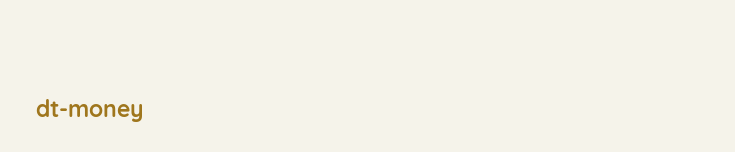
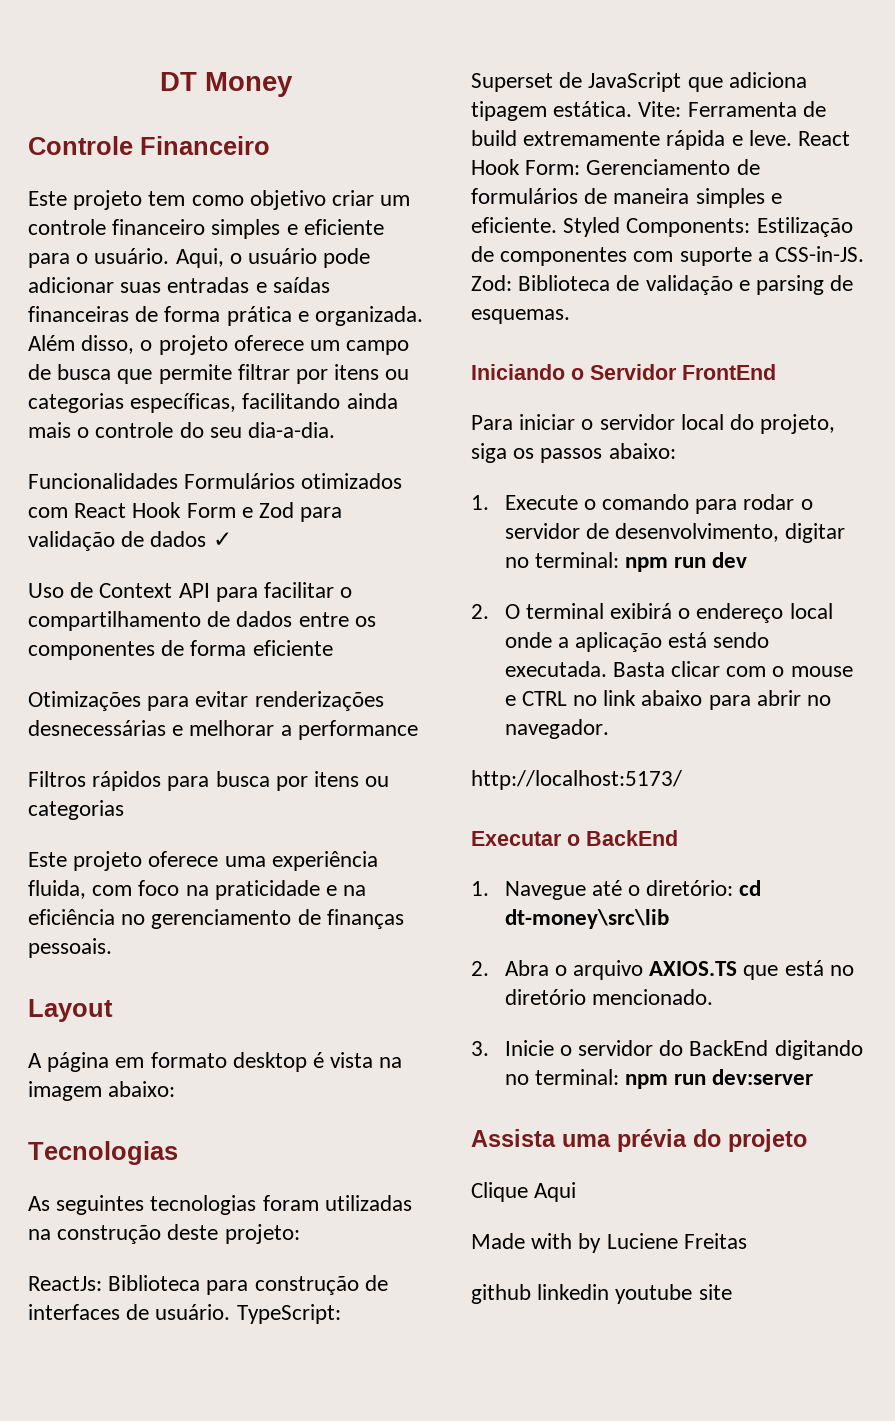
- dt-money
+ DT Money
+ Controle Financeiro
+ Este projeto tem como objetivo criar um controle financeiro simples e eficiente para o usuário. Aqui, o usuário pode adicionar suas entradas e saídas financeiras de forma prática e organizada. Além disso, o projeto oferece um campo de busca que permite filtrar por itens ou categorias específicas, facilitando ainda mais o controle do seu dia-a-dia.
+ Funcionalidades Formulários otimizados com React Hook Form e Zod para validação de dados ✓
+ Uso de Context API para facilitar o compartilhamento de dados entre os componentes de forma eficiente
+ Otimizações para evitar renderizações desnecessárias e melhorar a performance
+ Filtros rápidos para busca por itens ou categorias
+ Este projeto oferece uma experiência fluida, com foco na praticidade e na eficiência no gerenciamento de finanças pessoais.
+ Layout
+ A página em formato desktop é vista na imagem abaixo:
+ Tecnologias
+ As seguintes tecnologias foram utilizadas na construção deste projeto:
+ ReactJs: Biblioteca para construção de interfaces de usuário. TypeScript: Superset de JavaScript que adiciona tipagem estática. Vite: Ferramenta de build extremamente rápida e leve. React Hook Form: Gerenciamento de formulários de maneira simples e eficiente. Styled Components: Estilização de componentes com suporte a CSS-in-JS. Zod: Biblioteca de validação e parsing de esquemas.
+ Iniciando o Servidor FrontEnd
+ Para iniciar o servidor local do projeto, siga os passos abaixo:
+ 1. Execute o comando para rodar o servidor de desenvolvimento, digitar no terminal: npm run dev
+ 2. O terminal exibirá o endereço local onde a aplicação está sendo executada. Basta clicar com o mouse e CTRL no link abaixo para abrir no navegador.
+ http://localhost:5173/
+ Executar o BackEnd
+ 1. Navegue até o diretório: cd dt-money\src\lib
+ 2. Abra o arquivo AXIOS.TS que está no diretório mencionado.
+ 3. Inicie o servidor do BackEnd digitando no terminal: npm run dev:server
+ Assista uma prévia do projeto
+ Clique Aqui
+ Made with by Luciene Freitas
+ github linkedin youtube site

